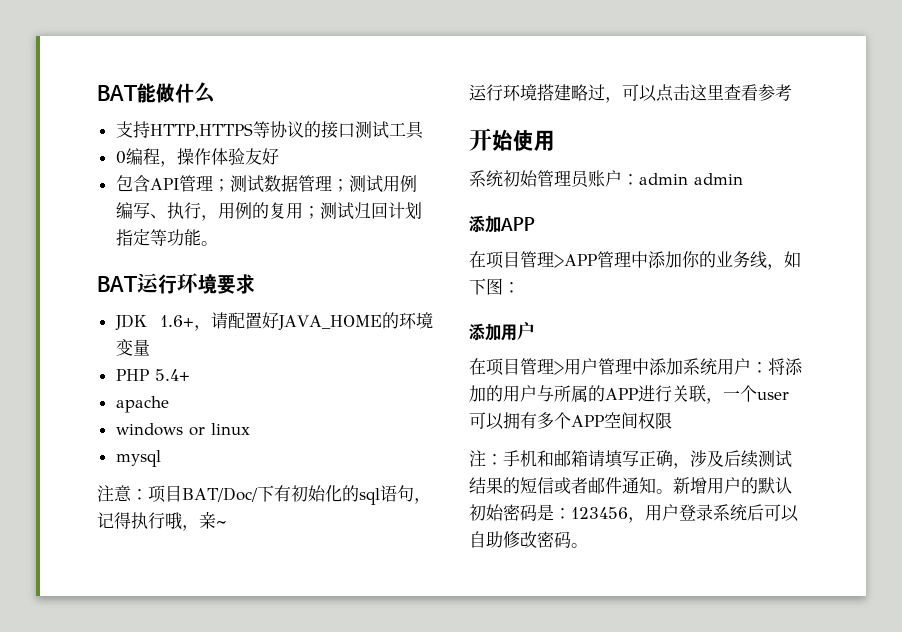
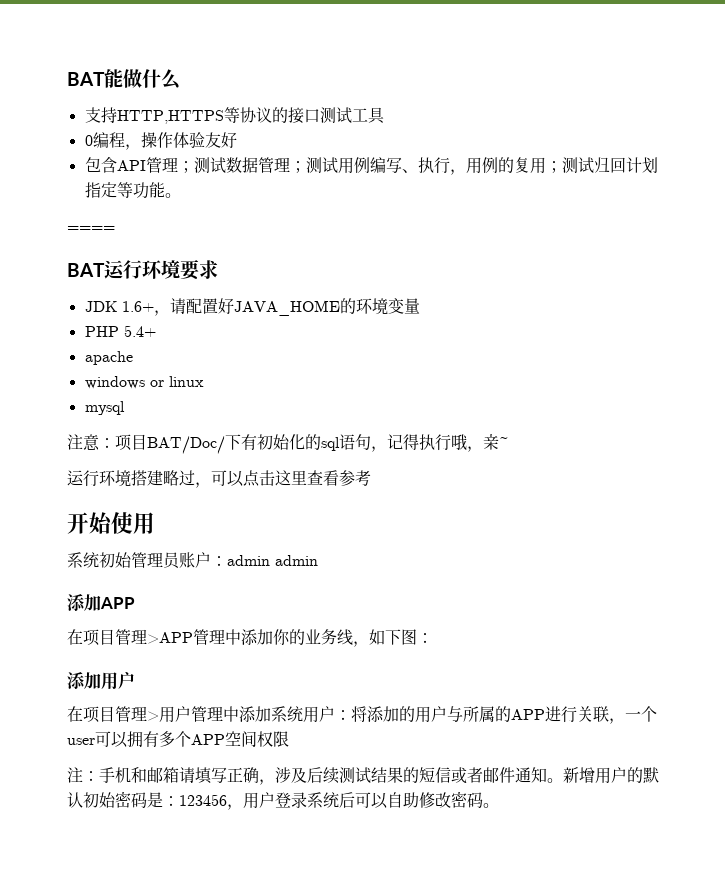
+ ====

